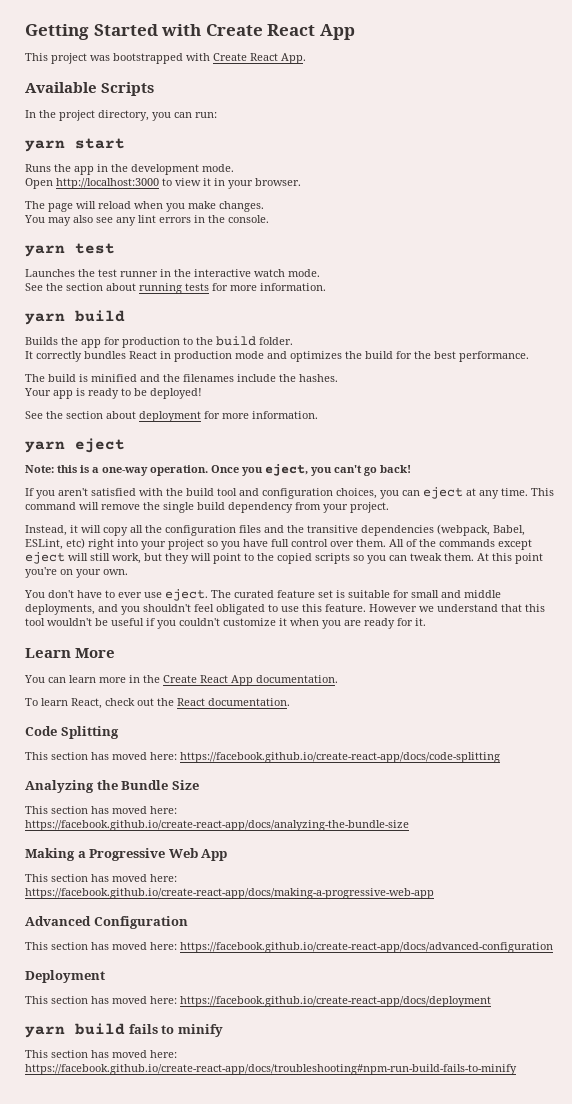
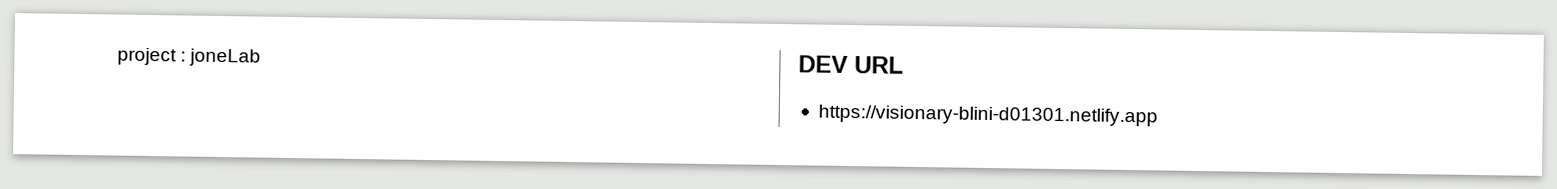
- Getting Started with Create React App
- This project was bootstrapped with Create React App.
- Available Scripts
- In the project directory, you can run:
- yarn start
- Runs the app in the development mode.
- Open http://localhost:3000 to view it in your browser.
- The page will reload when you make changes.
- You may also see any lint errors in the console.
- yarn test
- Launches the test runner in the interactive watch mode.
- See the section about running tests for more information.
- yarn build
- Builds the app for production to the build folder.
- It correctly bundles React in production mode and optimizes the build for the best performance.
- The build is minified and the filenames include the hashes.
- Your app is ready to be deployed!
- See the section about deployment for more information.
- yarn eject
- Note: this is a one-way operation. Once you eject, you can't go back!
- If you aren't satisfied with the build tool and configuration choices, you can eject at any time. This command will remove the single build dependency from your project.
- Instead, it will copy all the configuration files and the transitive dependencies (webpack, Babel, ESLint, etc) right into your project so you have full control over them. All of the commands except eject will still work, but they will point to the copied scripts so you can tweak them. At this point you're on your own.
- You don't have to ever use eject. The curated feature set is suitable for small and middle deployments, and you shouldn't feel obligated to use this feature. However we understand that this tool wouldn't be useful if you couldn't customize it when you are ready for it.
- Learn More
- You can learn more in the Create React App documentation.
- To learn React, check out the React documentation.
- Code Splitting
- This section has moved here: https://facebook.github.io/create-react-app/docs/code-splitting
- Analyzing the Bundle Size
- This section has moved here: https://facebook.github.io/create-react-app/docs/analyzing-the-bundle-size
- Making a Progressive Web App
- This section has moved here: https://facebook.github.io/create-react-app/docs/making-a-progressive-web-app
- Advanced Configuration
- This section has moved here: https://facebook.github.io/create-react-app/docs/advanced-configuration
- Deployment
- This section has moved here: https://facebook.github.io/create-react-app/docs/deployment
- yarn build fails to minify
- This section has moved here: https://facebook.github.io/create-react-app/docs/troubleshooting#npm-run-build-fails-to-minify
+ project : joneLab
+ DEV URL
+ https://visionary-blini-d01301.netlify.app

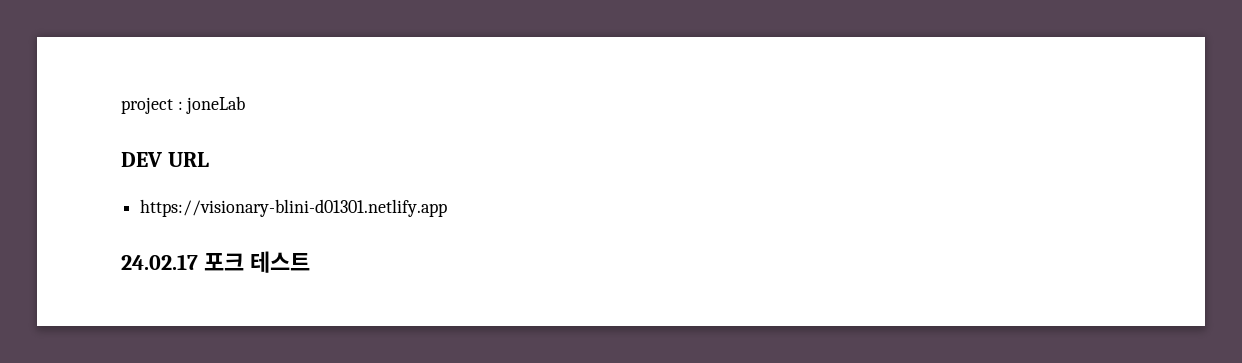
+ 24.02.17 포크 테스트

